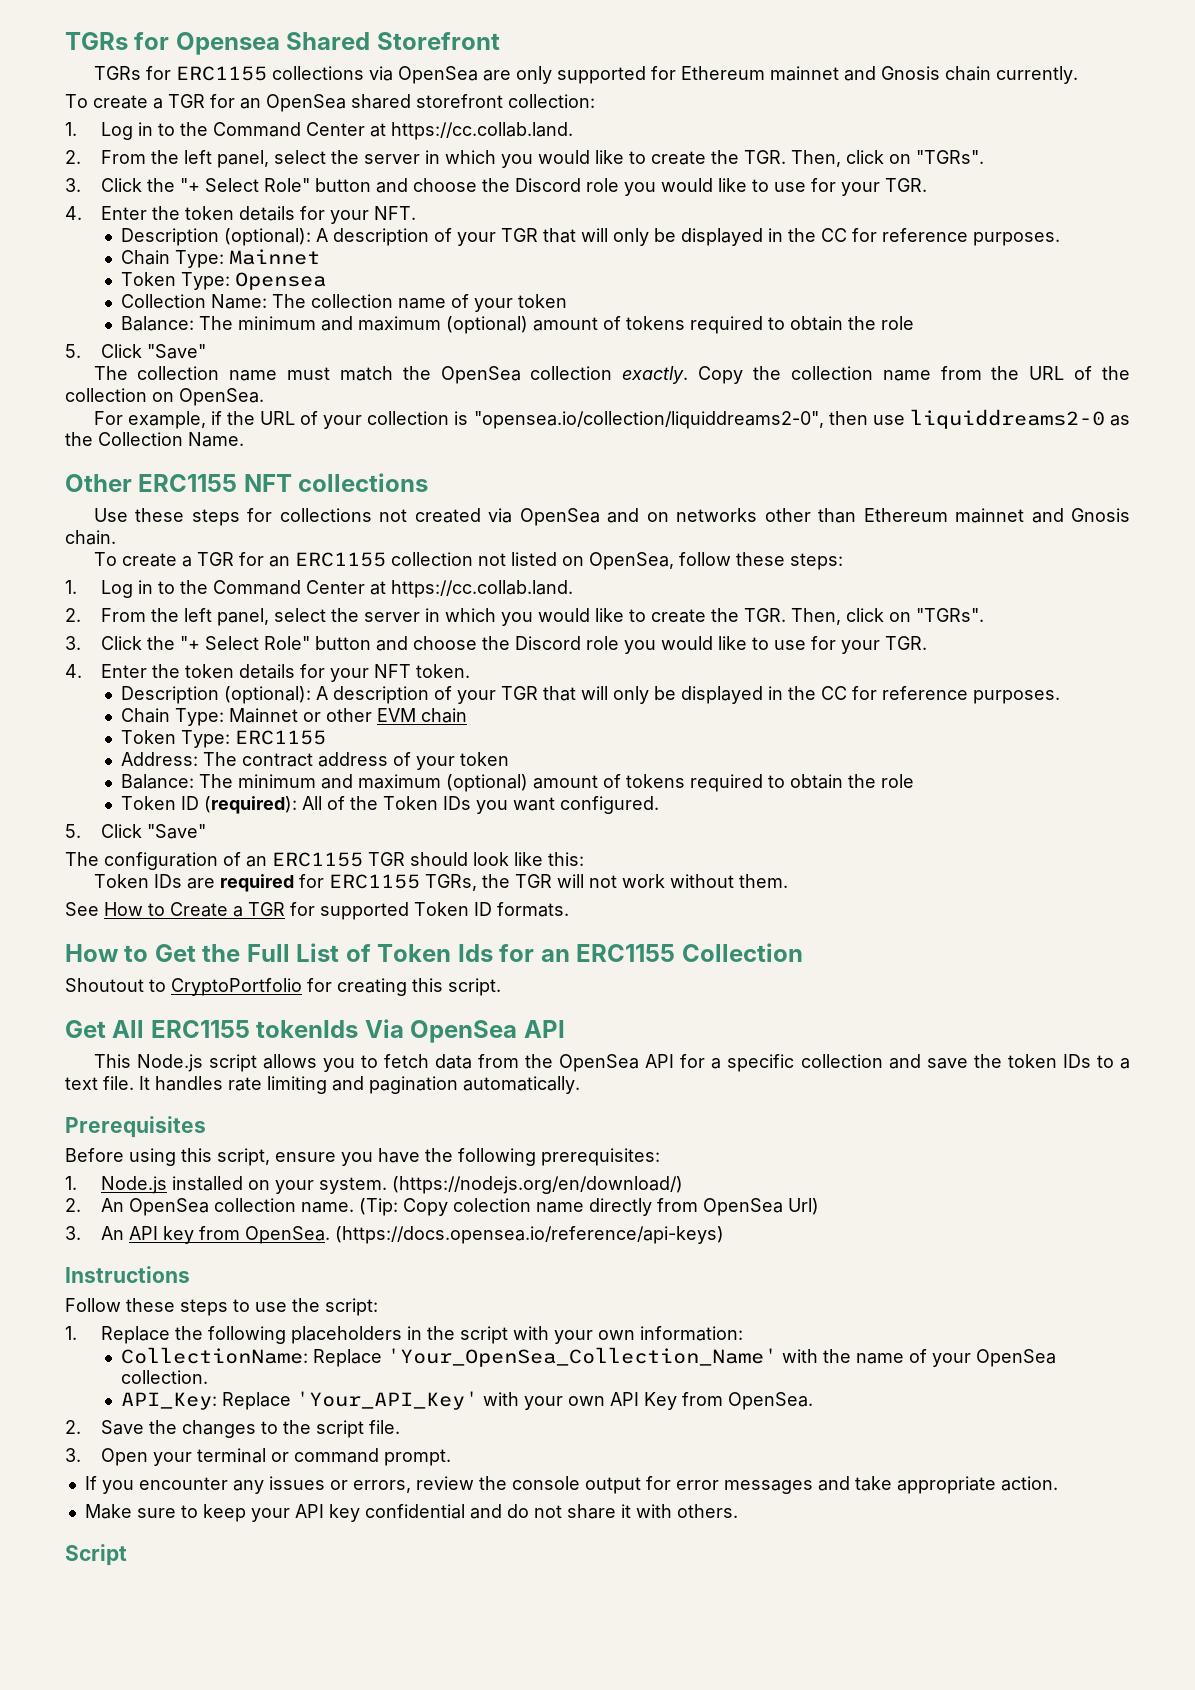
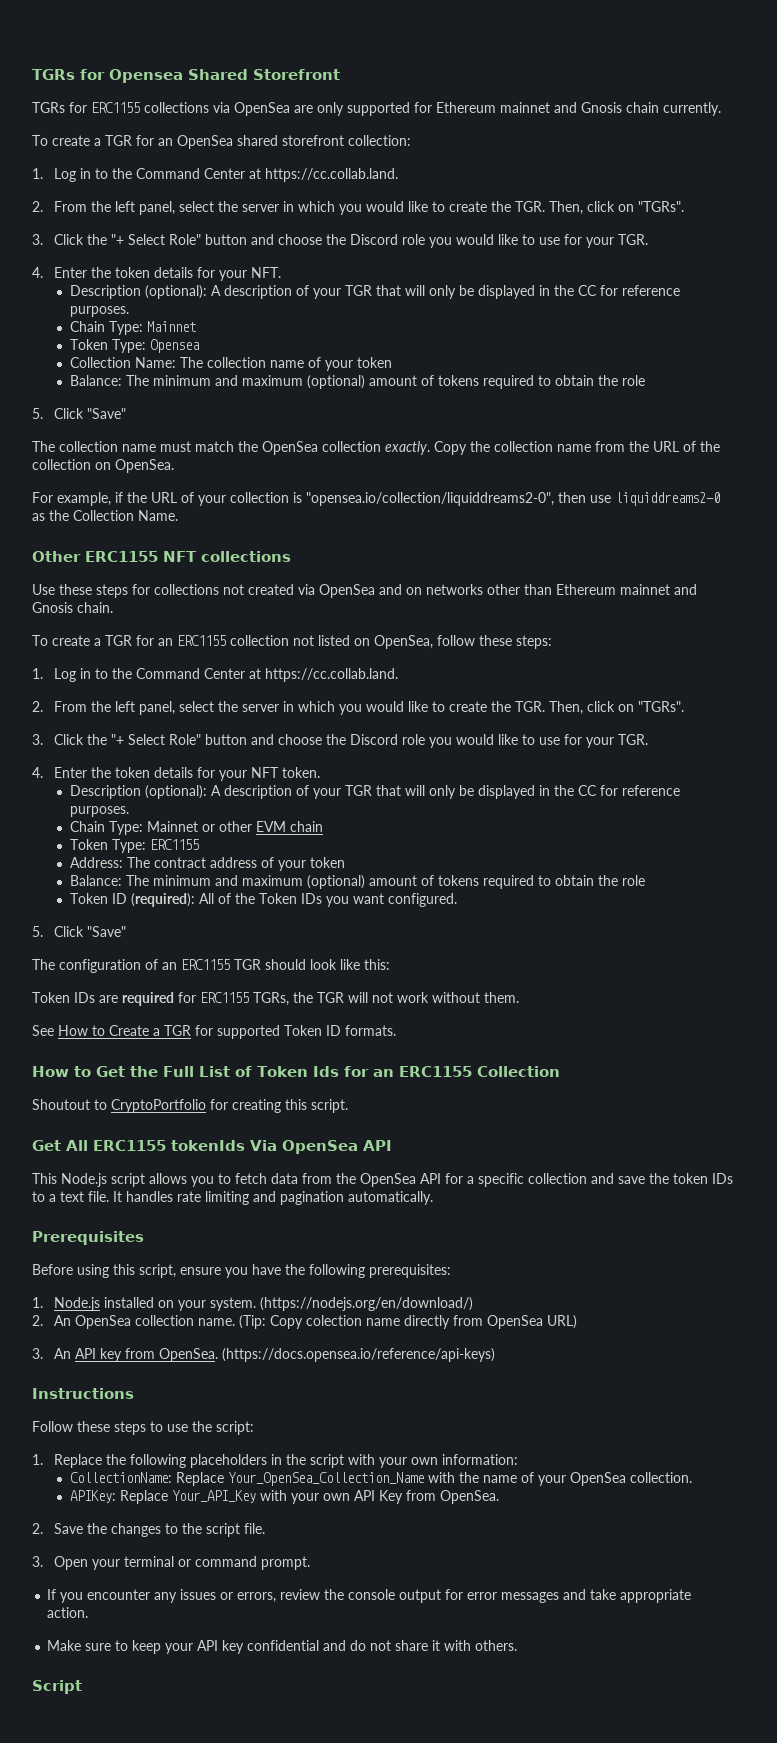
- (Tip: Copy colection name directly from OpenSea Url)
+ (Tip: Copy colection name directly from OpenSea URL)
- CollectionName: Replace 'Your_OpenSea_Collection_Name' with the name of your OpenSea collection.
+ CollectionName: Replace Your_OpenSea_Collection_Name with the name of your OpenSea collection.
- API_Key: Replace 'Your_API_Key' with your own API Key from OpenSea.
+ APIKey: Replace Your_API_Key with your own API Key from OpenSea.

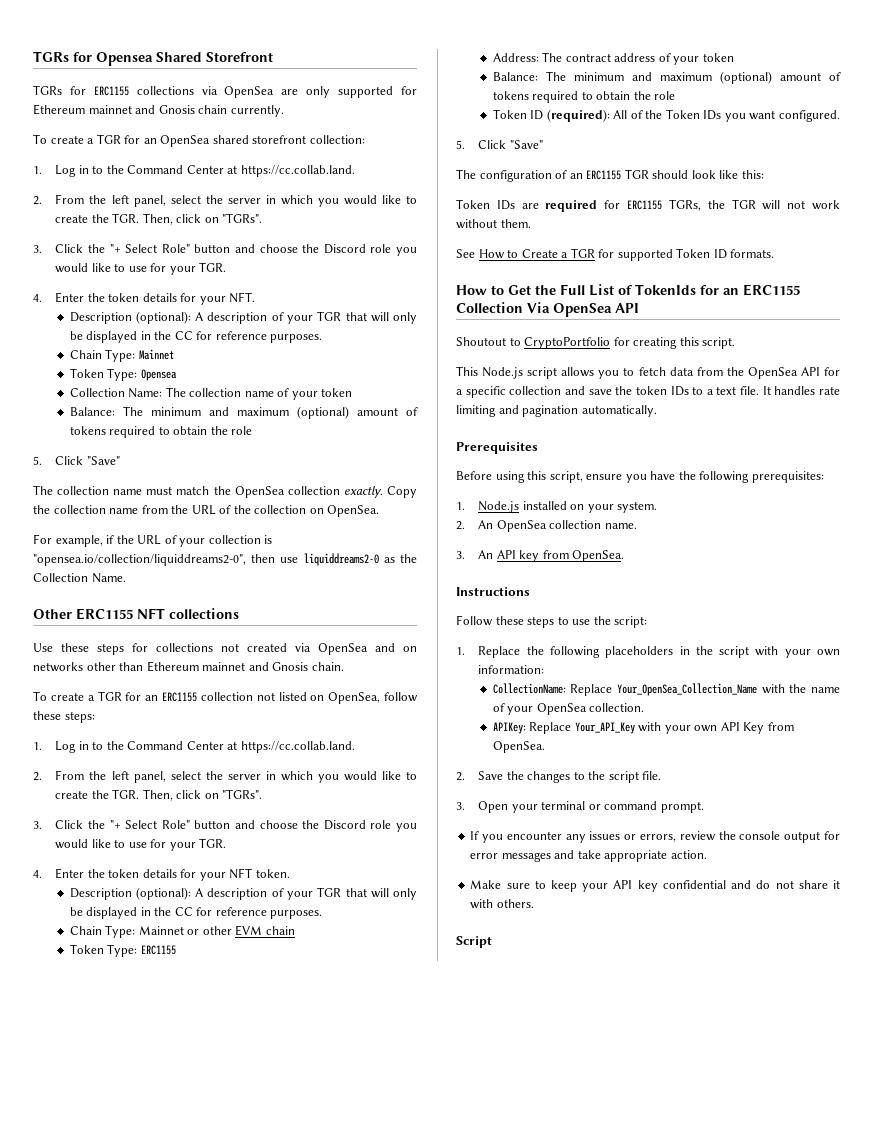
- How to Get the Full List of Token Ids for an ERC1155 Collection
+ How to Get the Full List of TokenIds for an ERC1155 Collection Via OpenSea API
- Get All ERC1155 tokenIds Via OpenSea API
- (https://nodejs.org/en/download/)
- (Tip: Copy colection name directly from OpenSea URL)
- (https://docs.opensea.io/reference/api-keys)

